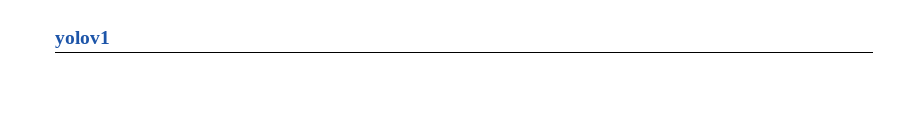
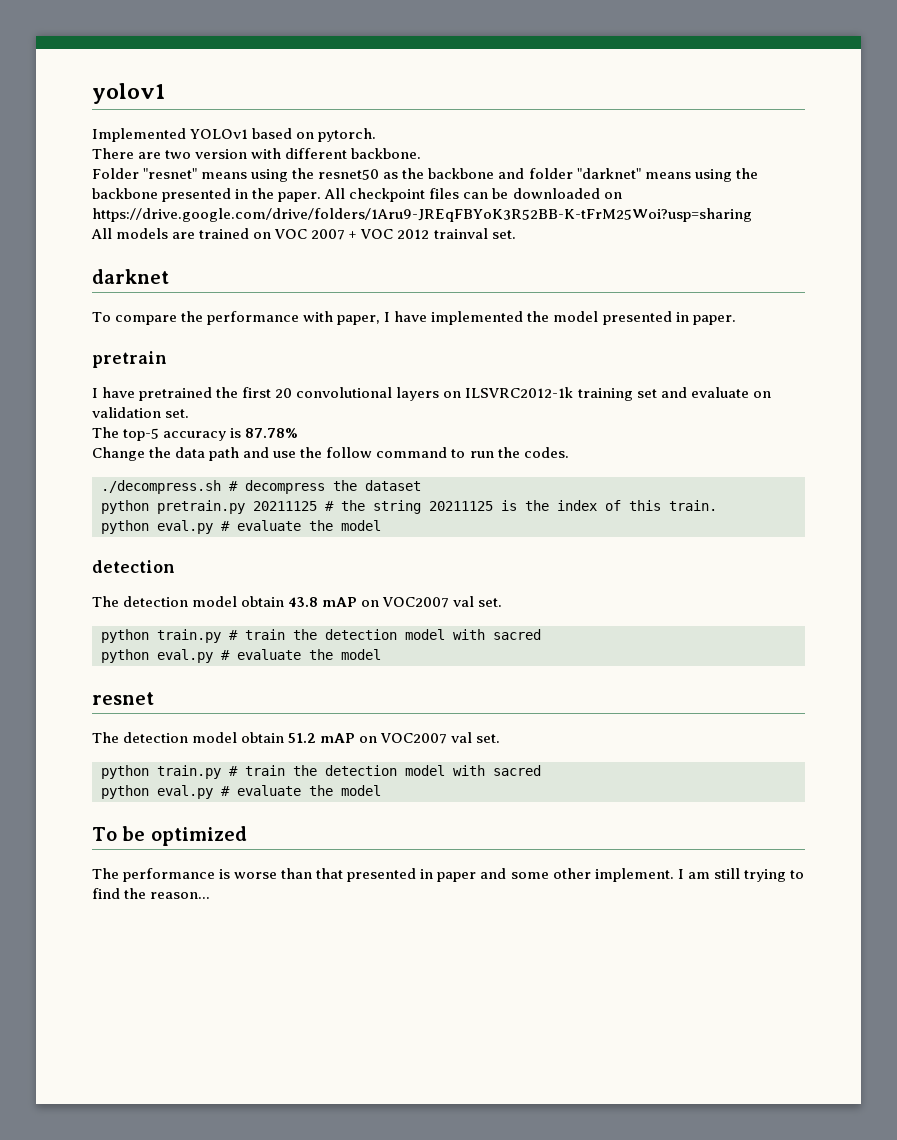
+ Implemented YOLOv1 based on pytorch.
+ There are two version with different backbone.
+ Folder "resnet" means using the resnet50 as the backbone and folder "darknet" means using the backbone presented in the paper. All checkpoint files can be downloaded on https://drive.google.com/drive/folders/1Aru9-JREqFBYoK3R52BB-K-tFrM25Woi?usp=sharing
+ All models are trained on VOC 2007 + VOC 2012 trainval set.
+ darknet
+ To compare the performance with paper, I have implemented the model presented in paper.
+ pretrain
+ I have pretrained the first 20 convolutional layers on ILSVRC2012-1k training set and evaluate on validation set.
+ The top-5 accuracy is 87.78%
+ Change the data path and use the follow command to run the codes.
+ ./decompress.sh # decompress the dataset
+ python pretrain.py 20211125 # the string 20211125 is the index of this train.
+ python eval.py # evaluate the model
+ detection
+ The detection model obtain 43.8 mAP on VOC2007 val set.
+ python train.py # train the detection model with sacred
+ python eval.py # evaluate the model
+ resnet
+ The detection model obtain 51.2 mAP on VOC2007 val set.
+ python train.py # train the detection model with sacred
+ python eval.py # evaluate the model
+ To be optimized
+ The performance is worse than that presented in paper and some other implement. I am still trying to find the reason...

